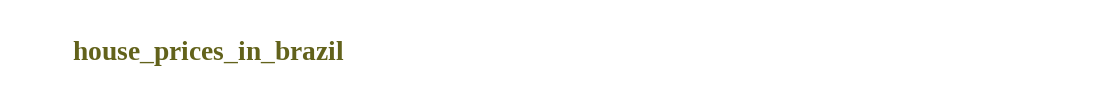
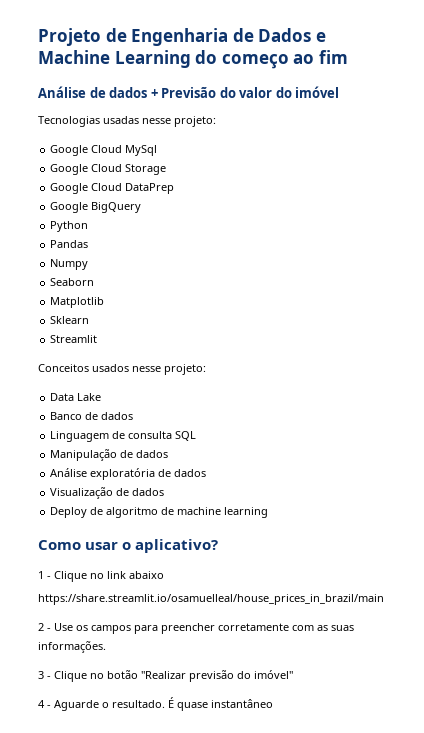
- house_prices_in_brazil
+ Projeto de Engenharia de Dados e Machine Learning do começo ao fim
+ Análise de dados + Previsão do valor do imóvel
+ Tecnologias usadas nesse projeto:
+ Google Cloud MySql
+ Google Cloud Storage
+ Google Cloud DataPrep
+ Google BigQuery
+ Python
+ Pandas
+ Numpy
+ Seaborn
+ Matplotlib
+ Sklearn
+ Streamlit
+ Conceitos usados nesse projeto:
+ Data Lake
+ Banco de dados
+ Linguagem de consulta SQL
+ Manipulação de dados
+ Análise exploratória de dados
+ Visualização de dados
+ Deploy de algoritmo de machine learning
+ Como usar o aplicativo?
+ 1 - Clique no link abaixo
+ https://share.streamlit.io/osamuelleal/house_prices_in_brazil/main
+ 2 - Use os campos para preencher corretamente com as suas informações.
+ 3 - Clique no botão "Realizar previsão do imóvel"
+ 4 - Aguarde o resultado. É quase instantâneo

